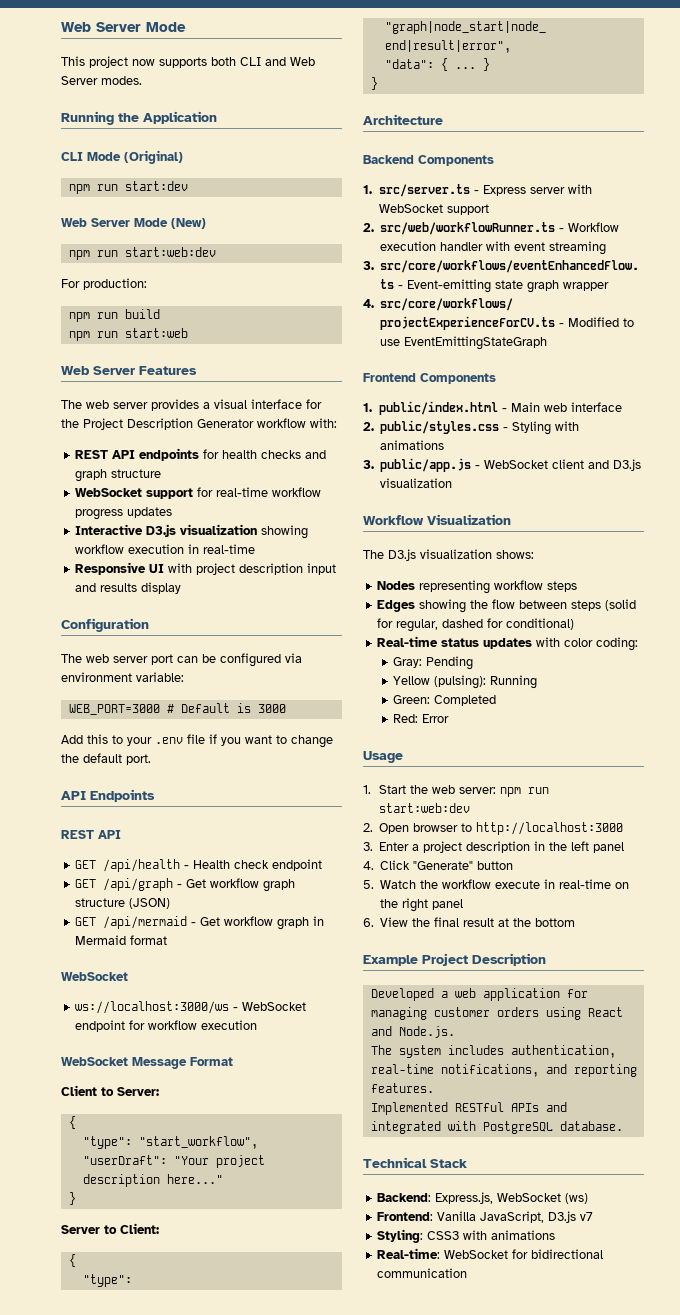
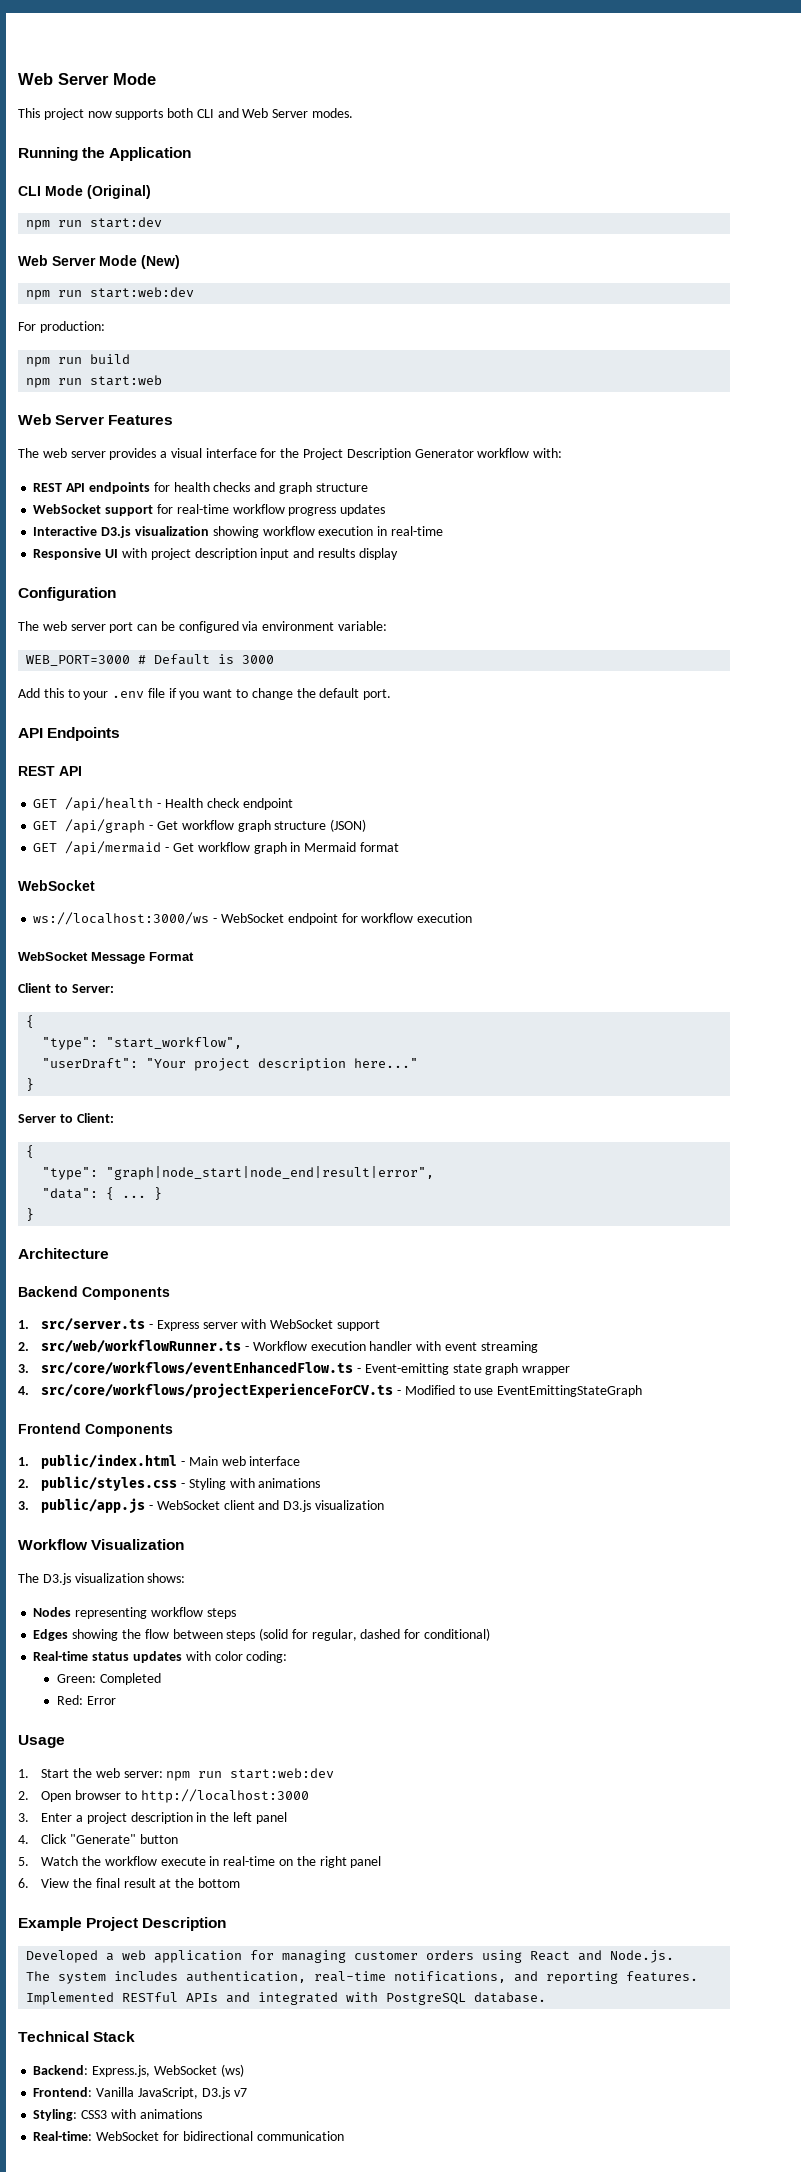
- Gray: Pending
- Yellow (pulsing): Running

